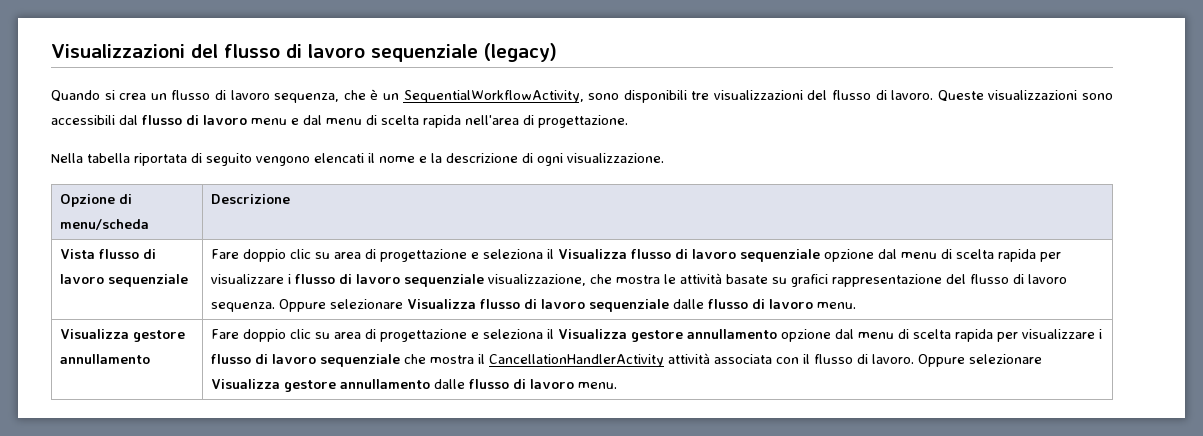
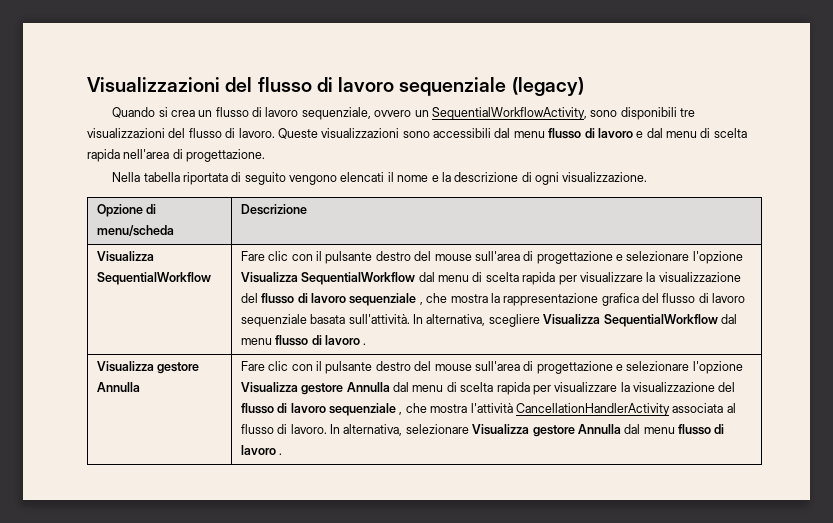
- Quando si crea un flusso di lavoro sequenza, che è un SequentialWorkflowActivity, sono disponibili tre visualizzazioni del flusso di lavoro.
+ Quando si crea un flusso di lavoro sequenziale, ovvero un SequentialWorkflowActivity, sono disponibili tre visualizzazioni del flusso di lavoro.
- Queste visualizzazioni sono accessibili dal flusso di lavoro menu e dal menu di scelta rapida nell'area di progettazione.
+ Queste visualizzazioni sono accessibili dal menu flusso di lavoro e dal menu di scelta rapida nell'area di progettazione.
- Vista flusso di lavoro sequenziale | Fare doppio clic su area di progettazione e seleziona il Visualizza flusso di lavoro sequenziale opzione dal menu di scelta rapida per visualizzare i flusso di lavoro sequenziale visualizzazione, che mostra le attività basate su grafici rappresentazione del flusso di lavoro sequenza. Oppure selezionare Visualizza flusso di lavoro sequenziale dalle flusso di lavoro menu.
- Visualizza gestore annullamento | Fare doppio clic su area di progettazione e seleziona il Visualizza gestore annullamento opzione dal menu di scelta rapida per visualizzare i flusso di lavoro sequenziale che mostra il CancellationHandlerActivity attività associata con il flusso di lavoro. Oppure selezionare Visualizza gestore annullamento dalle flusso di lavoro menu.
+ Visualizza SequentialWorkflow | Fare clic con il pulsante destro del mouse sull'area di progettazione e selezionare l'opzione Visualizza SequentialWorkflow dal menu di scelta rapida per visualizzare la visualizzazione del flusso di lavoro sequenziale , che mostra la rappresentazione grafica del flusso di lavoro sequenziale basata sull'attività. In alternativa, scegliere Visualizza SequentialWorkflow dal menu flusso di lavoro .
+ Visualizza gestore Annulla | Fare clic con il pulsante destro del mouse sull'area di progettazione e selezionare l'opzione Visualizza gestore Annulla dal menu di scelta rapida per visualizzare la visualizzazione del flusso di lavoro sequenziale , che mostra l'attività CancellationHandlerActivity associata al flusso di lavoro. In alternativa, selezionare Visualizza gestore Annulla dal menu flusso di lavoro .

